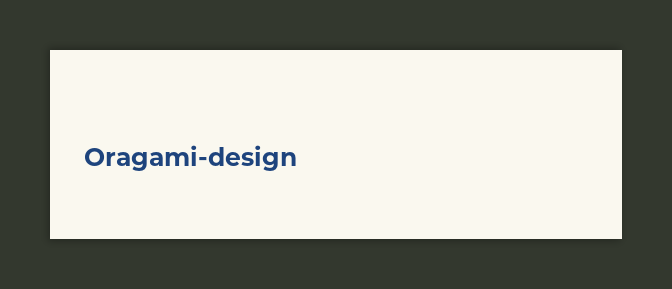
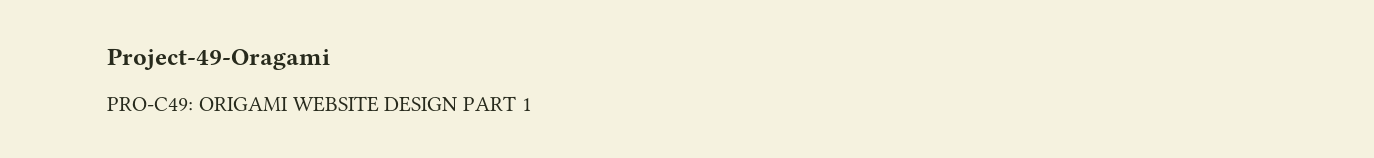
- Oragami-design
+ Project-49-Oragami
+ PRO-C49: ORIGAMI WEBSITE DESIGN PART 1

